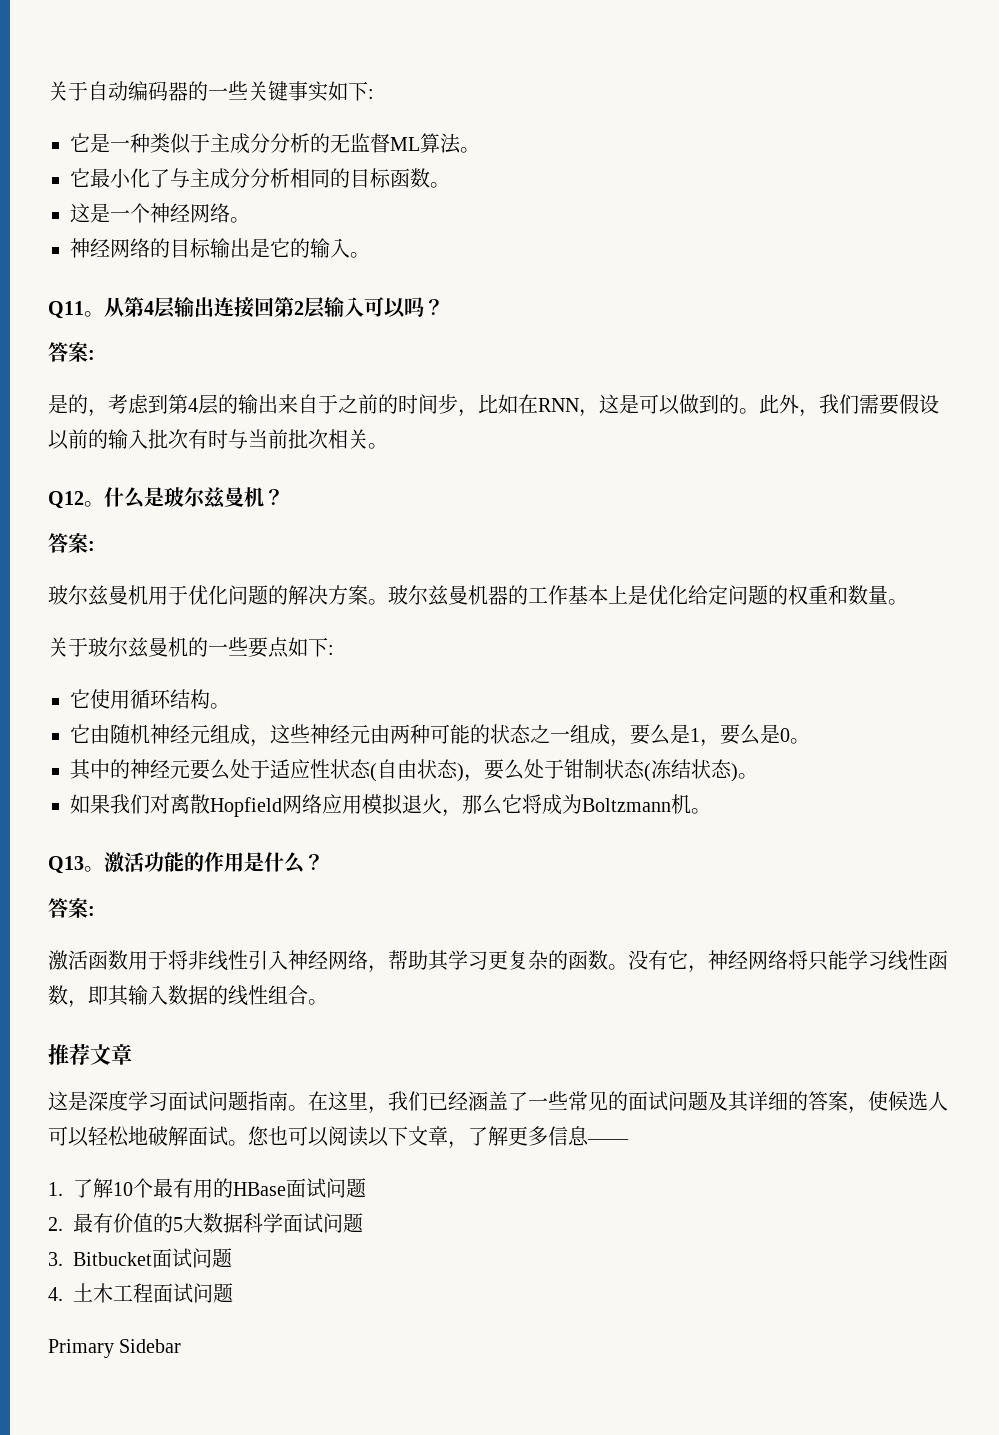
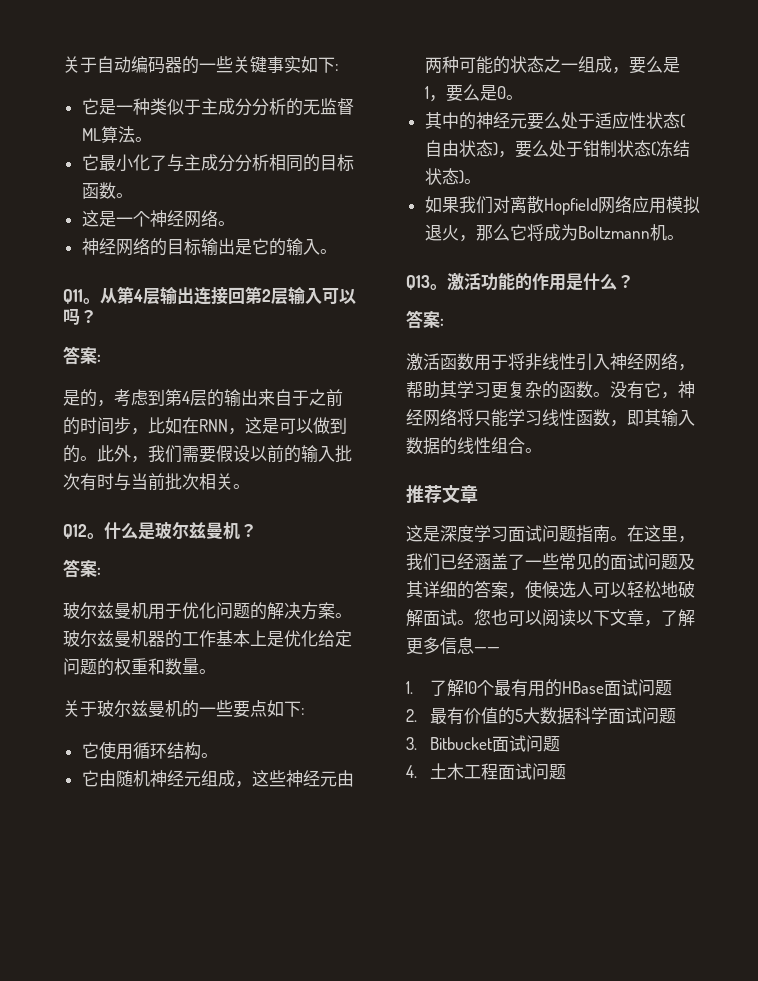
- Primary Sidebar

